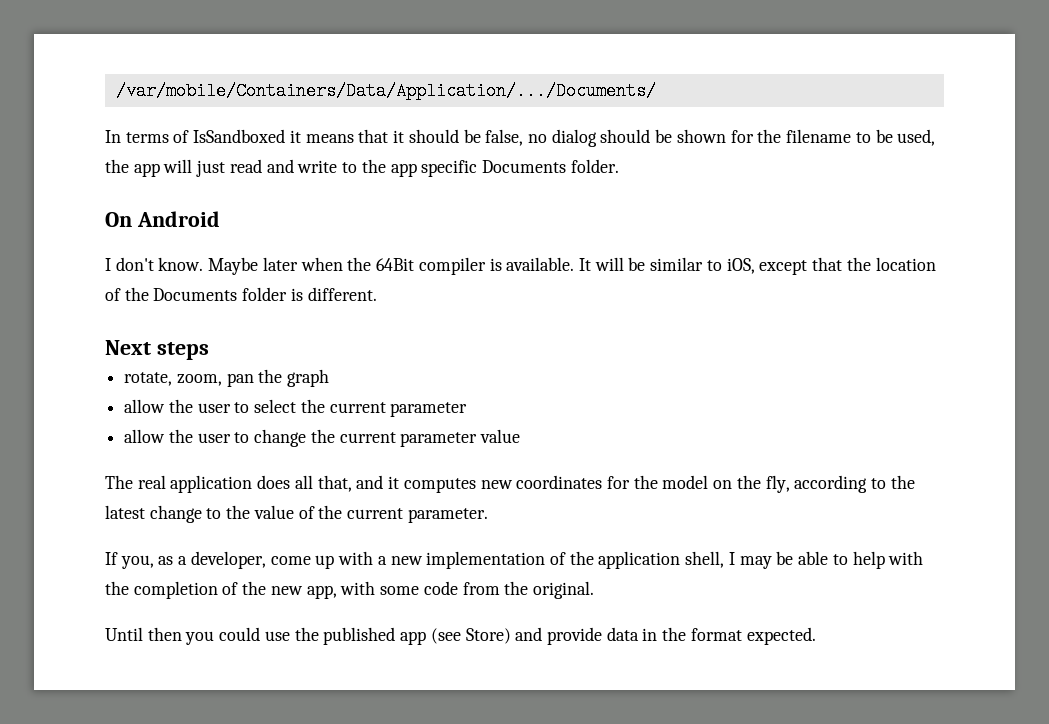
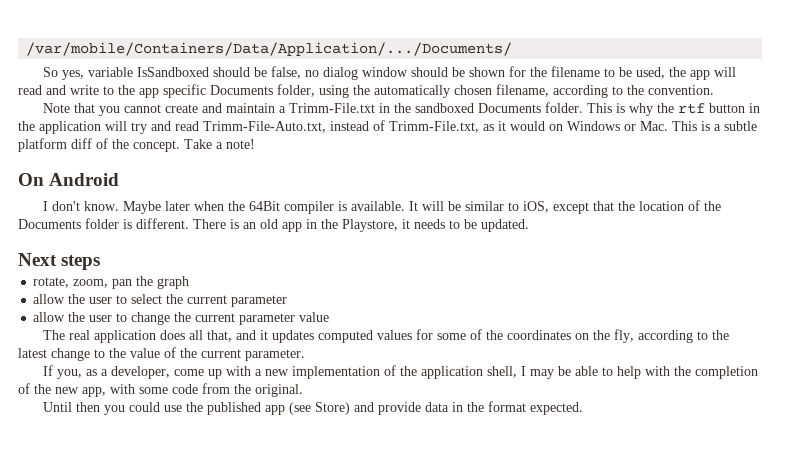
- In terms of IsSandboxed it means that it should be false, no dialog should be shown for the filename to be used, the app will just read and write to the app specific Documents folder.
+ So yes, variable IsSandboxed should be false, no dialog window should be shown for the filename to be used, the app will read and write to the app specific Documents folder, using the automatically chosen filename, according to the convention.
+ Note that you cannot create and maintain a Trimm-File.txt in the sandboxed Documents folder. This is why the rtf button in the application will try and read Trimm-File-Auto.txt, instead of Trimm-File.txt, as it would on Windows or Mac. This is a subtle platform diff of the concept. Take a note!
+ There is an old app in the Playstore, it needs to be updated.
- The real application does all that, and it computes new coordinates for the model on the fly, according to the latest change to the value of the current parameter.
+ The real application does all that, and it updates computed values for some of the coordinates on the fly, according to the latest change to the value of the current parameter.

